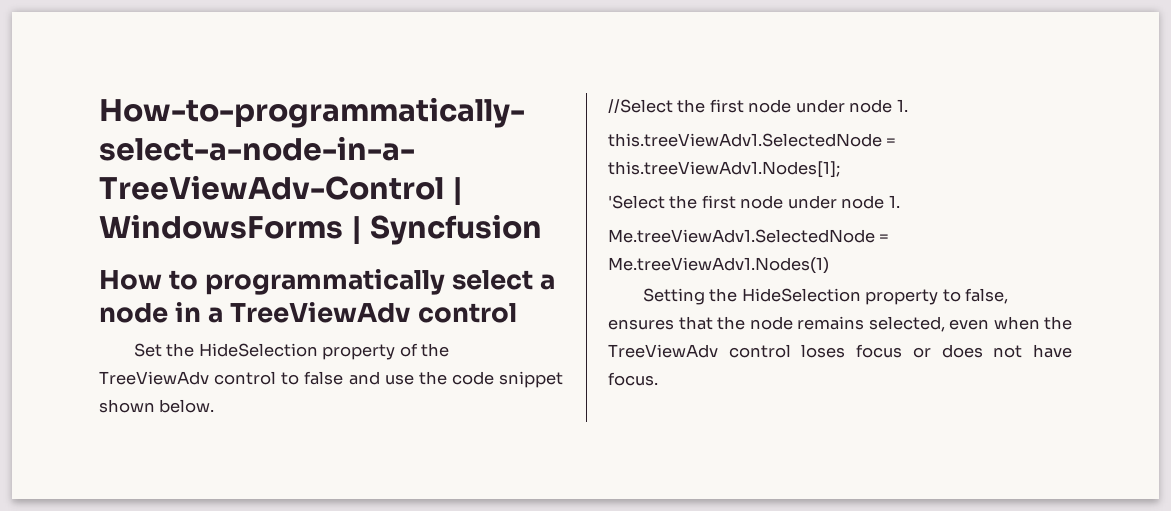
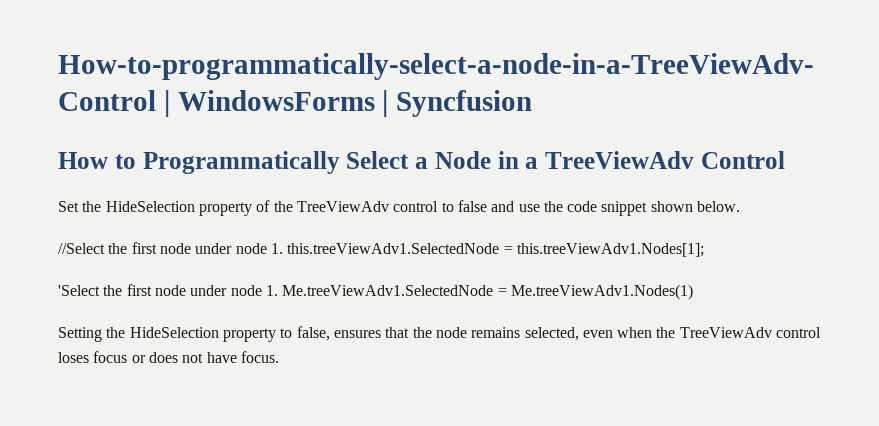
- How to programmatically select a node in a TreeViewAdv control
+ How to Programmatically Select a Node in a TreeViewAdv Control
- //Select the first node under node 1.
- this.treeViewAdv1.SelectedNode = this.treeViewAdv1.Nodes[1];
+ //Select the first node under node 1. this.treeViewAdv1.SelectedNode = this.treeViewAdv1.Nodes[1];
- 'Select the first node under node 1.
- Me.treeViewAdv1.SelectedNode = Me.treeViewAdv1.Nodes(1)
+ 'Select the first node under node 1. Me.treeViewAdv1.SelectedNode = Me.treeViewAdv1.Nodes(1)

